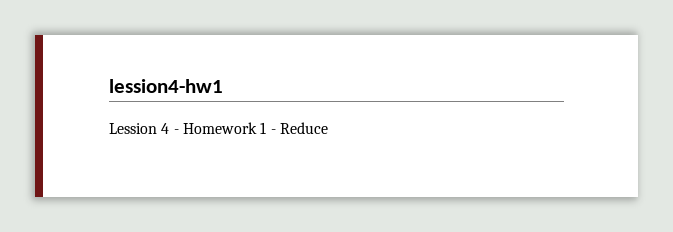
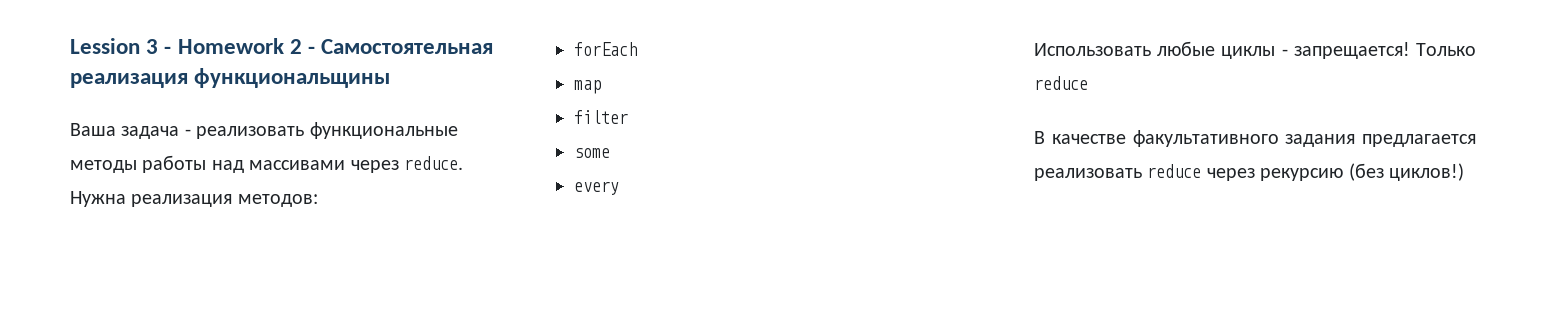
- lession4-hw1
- Lession 4 - Homework 1 - Reduce
+ Lession 3 - Homework 2 - Самостоятельная реализация функциональщины
+ Ваша задача - реализовать функциональные методы работы над массивами через reduce. Нужна реализация методов:
+ forEach
+ map
+ filter
+ some
+ every
+ Использовать любые циклы - запрещается! Только reduce
+ В качестве факультативного задания предлагается реализовать reduce через рекурсию (без циклов!)

